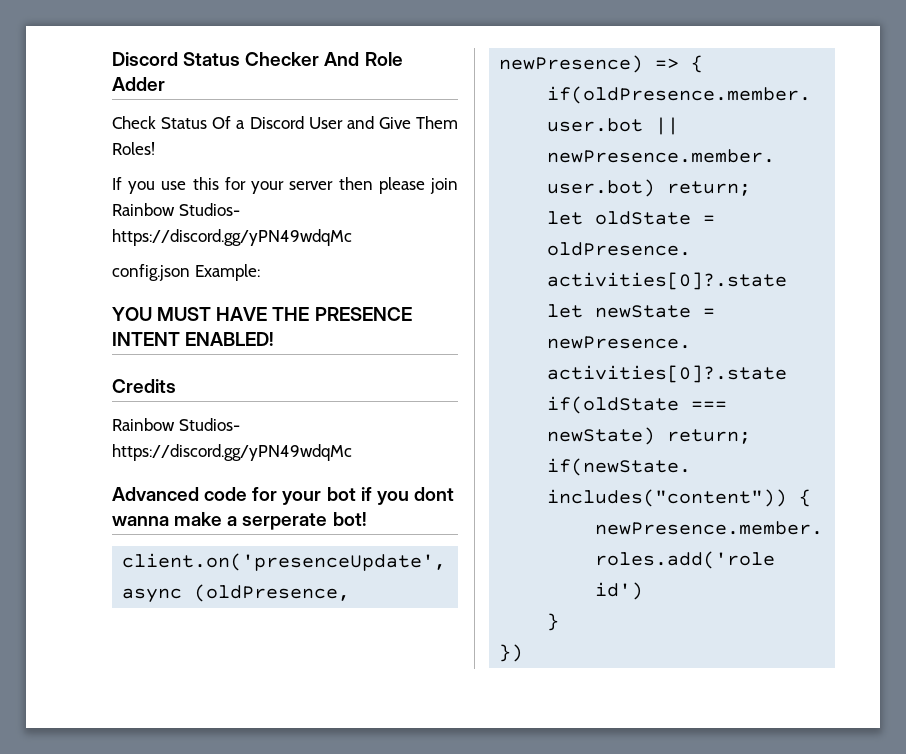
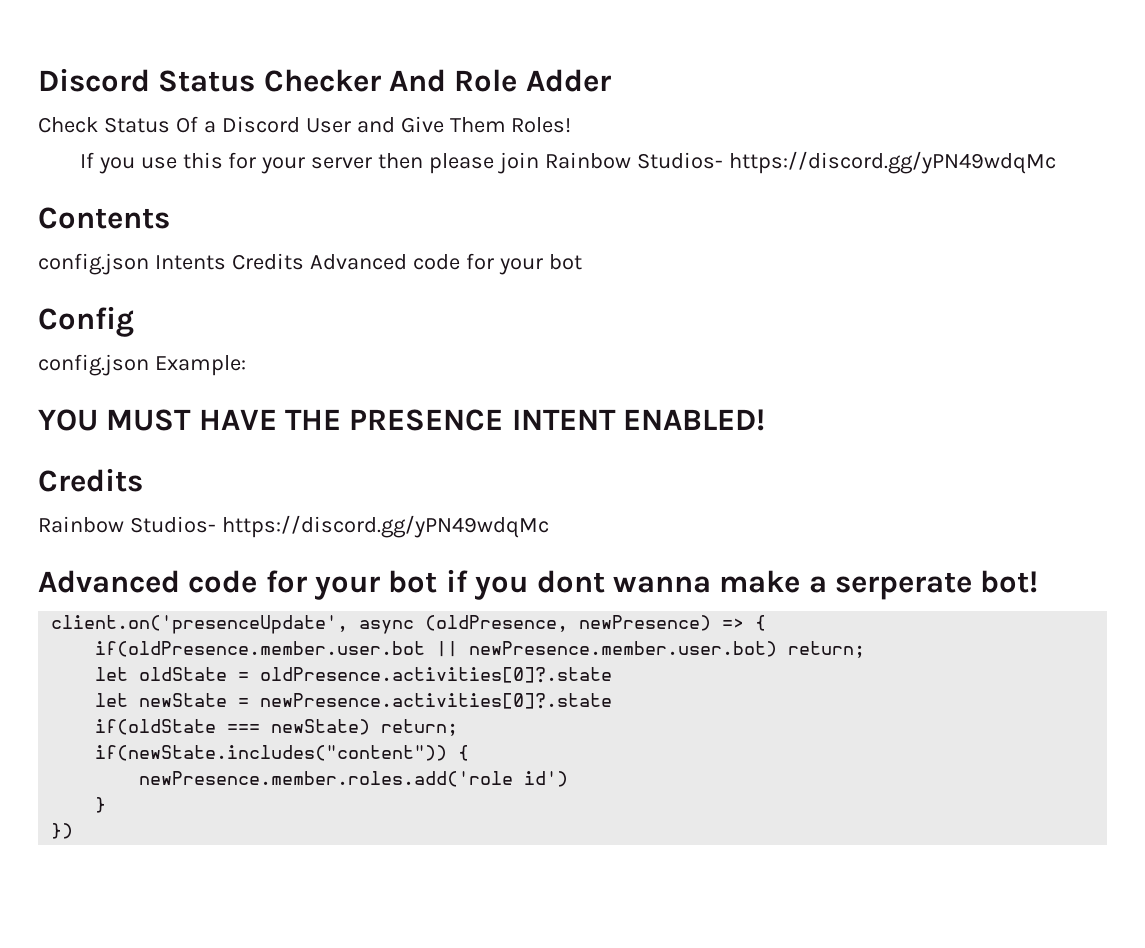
+ Contents
+ config.json Intents Credits Advanced code for your bot
+ Config

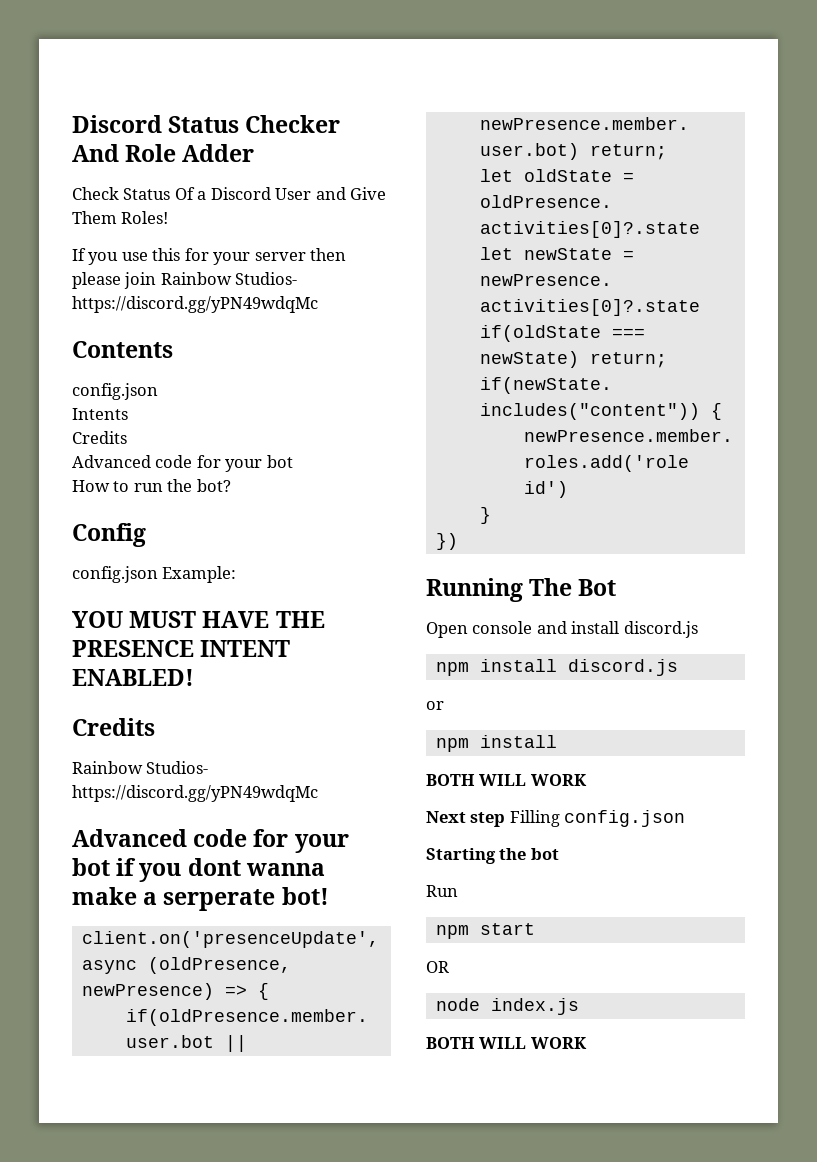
  Contents
- config.json Intents Credits Advanced code for your bot
+ config.json
+ Intents
+ Credits
+ Advanced code for your bot
+ How to run the bot?
+ Running The Bot
+ Open console and install discord.js
+ npm install discord.js
+ or
+ npm install
+ BOTH WILL WORK
+ Next step Filling config.json
+ Starting the bot
+ Run
+ npm start
+ OR
+ node index.js
+ BOTH WILL WORK

